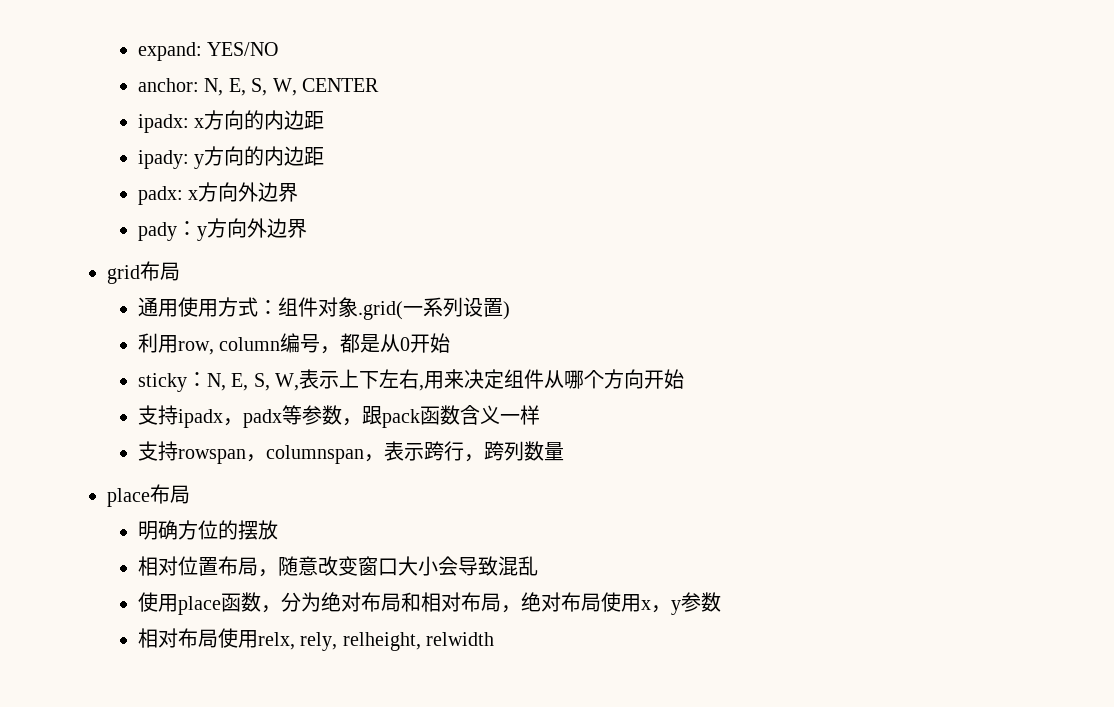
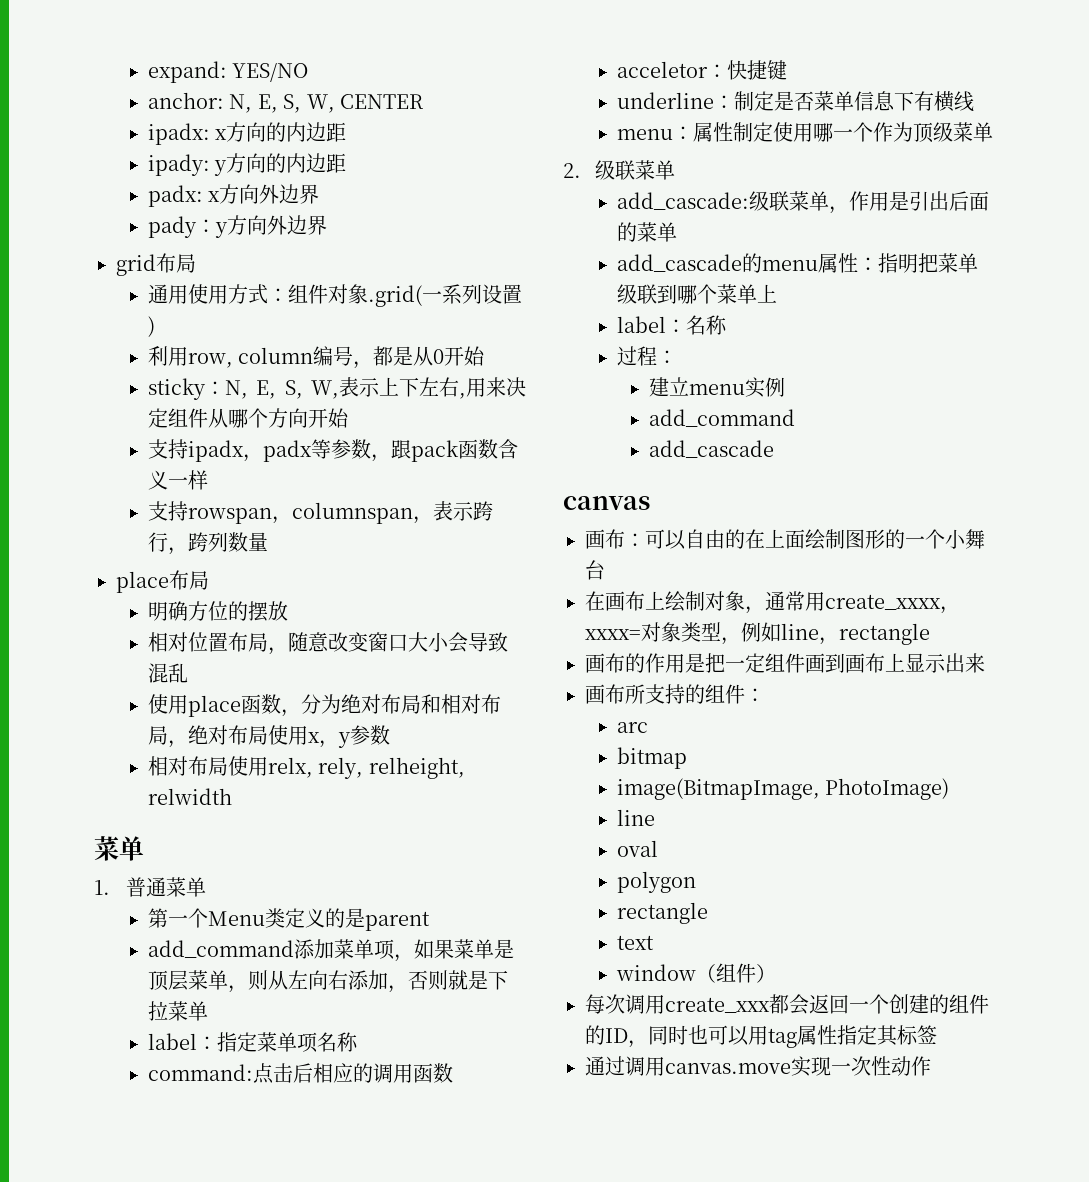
  相对布局使用relx, rely, relheight, relwidth
+ 菜单
+ 1.普通菜单
+ 第一个Menu类定义的是parent
+ add_command添加菜单项，如果菜单是顶层菜单，则从左向右添加，否则就是下拉菜单
+ label：指定菜单项名称
+ command:点击后相应的调用函数
+ acceletor：快捷键
+ underline：制定是否菜单信息下有横线
+ menu：属性制定使用哪一个作为顶级菜单
+ 2.级联菜单
+ add_cascade:级联菜单，作用是引出后面的菜单
+ add_cascade的menu属性：指明把菜单级联到哪个菜单上
+ label：名称
+ 过程：
+ 建立menu实例
+ add_command
+ add_cascade
+ canvas
+ 画布：可以自由的在上面绘制图形的一个小舞台
+ 在画布上绘制对象，通常用create_xxxx，xxxx=对象类型，例如line，rectangle
+ 画布的作用是把一定组件画到画布上显示出来
+ 画布所支持的组件：
+ arc
+ bitmap
+ image(BitmapImage, PhotoImage)
+ line
+ oval
+ polygon
+ rectangle
+ text
+ window（组件）
+ 每次调用create_xxx都会返回一个创建的组件的ID，同时也可以用tag属性指定其标签
+ 通过调用canvas.move实现一次性动作

